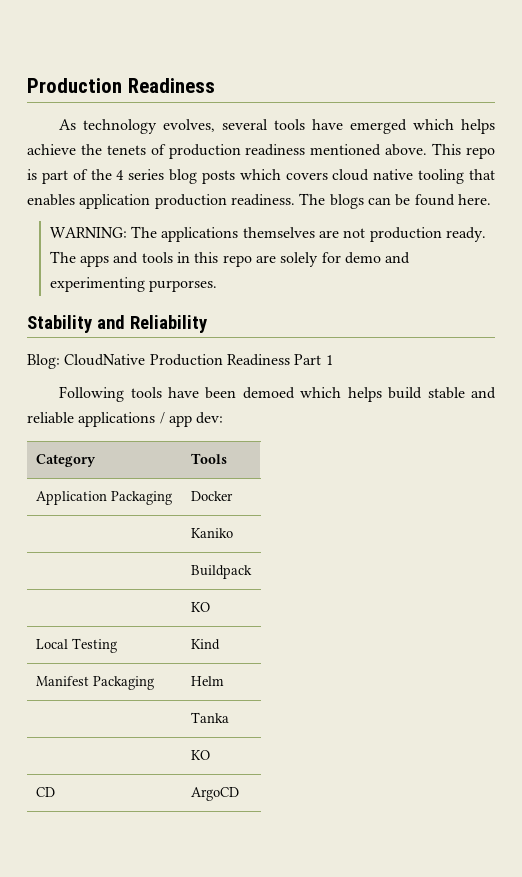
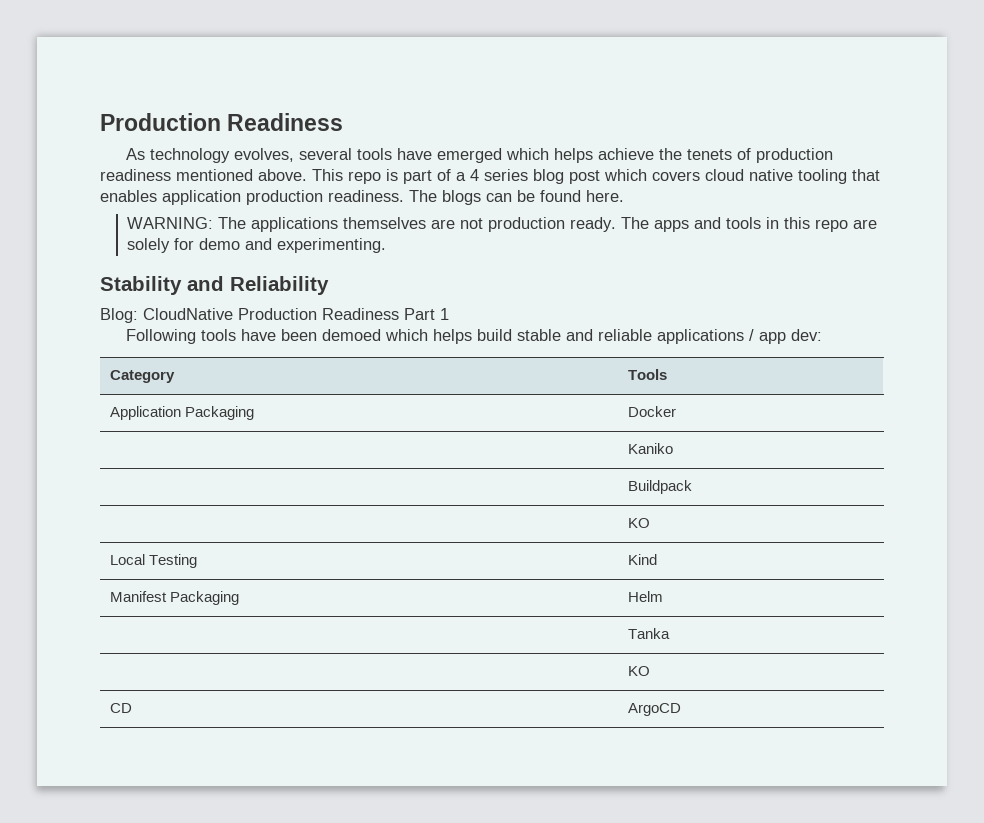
- This repo is part of the 4 series blog posts which covers cloud native tooling that enables application production readiness.
+ This repo is part of a 4 series blog post which covers cloud native tooling that enables application production readiness.
- The apps and tools in this repo are solely for demo and experimenting purporses.
+ The apps and tools in this repo are solely for demo and experimenting.

